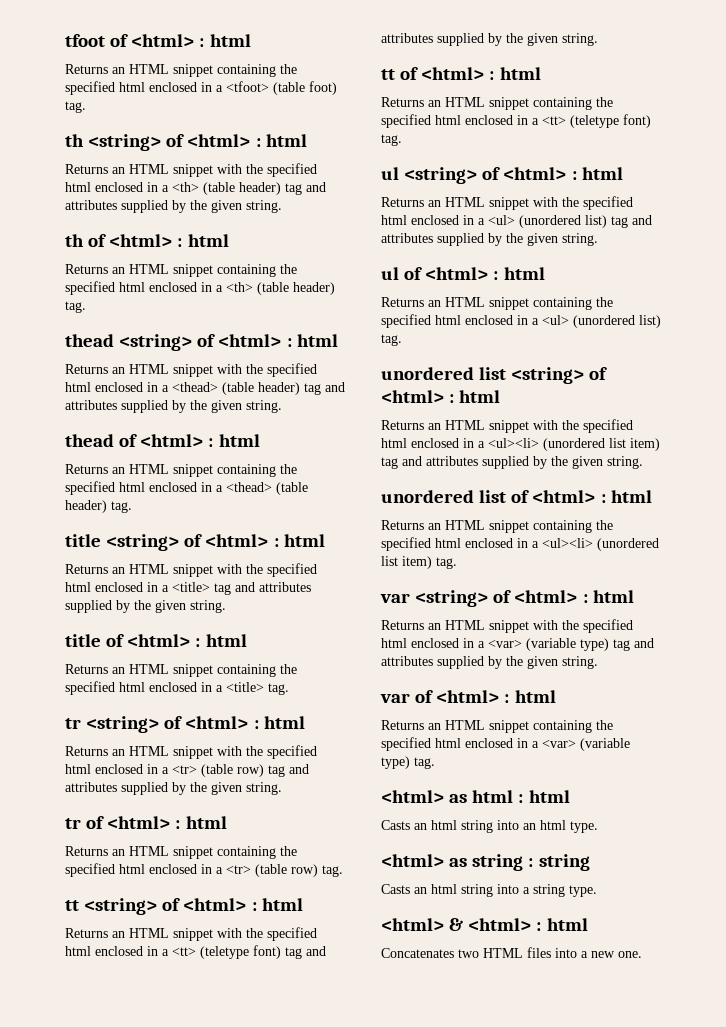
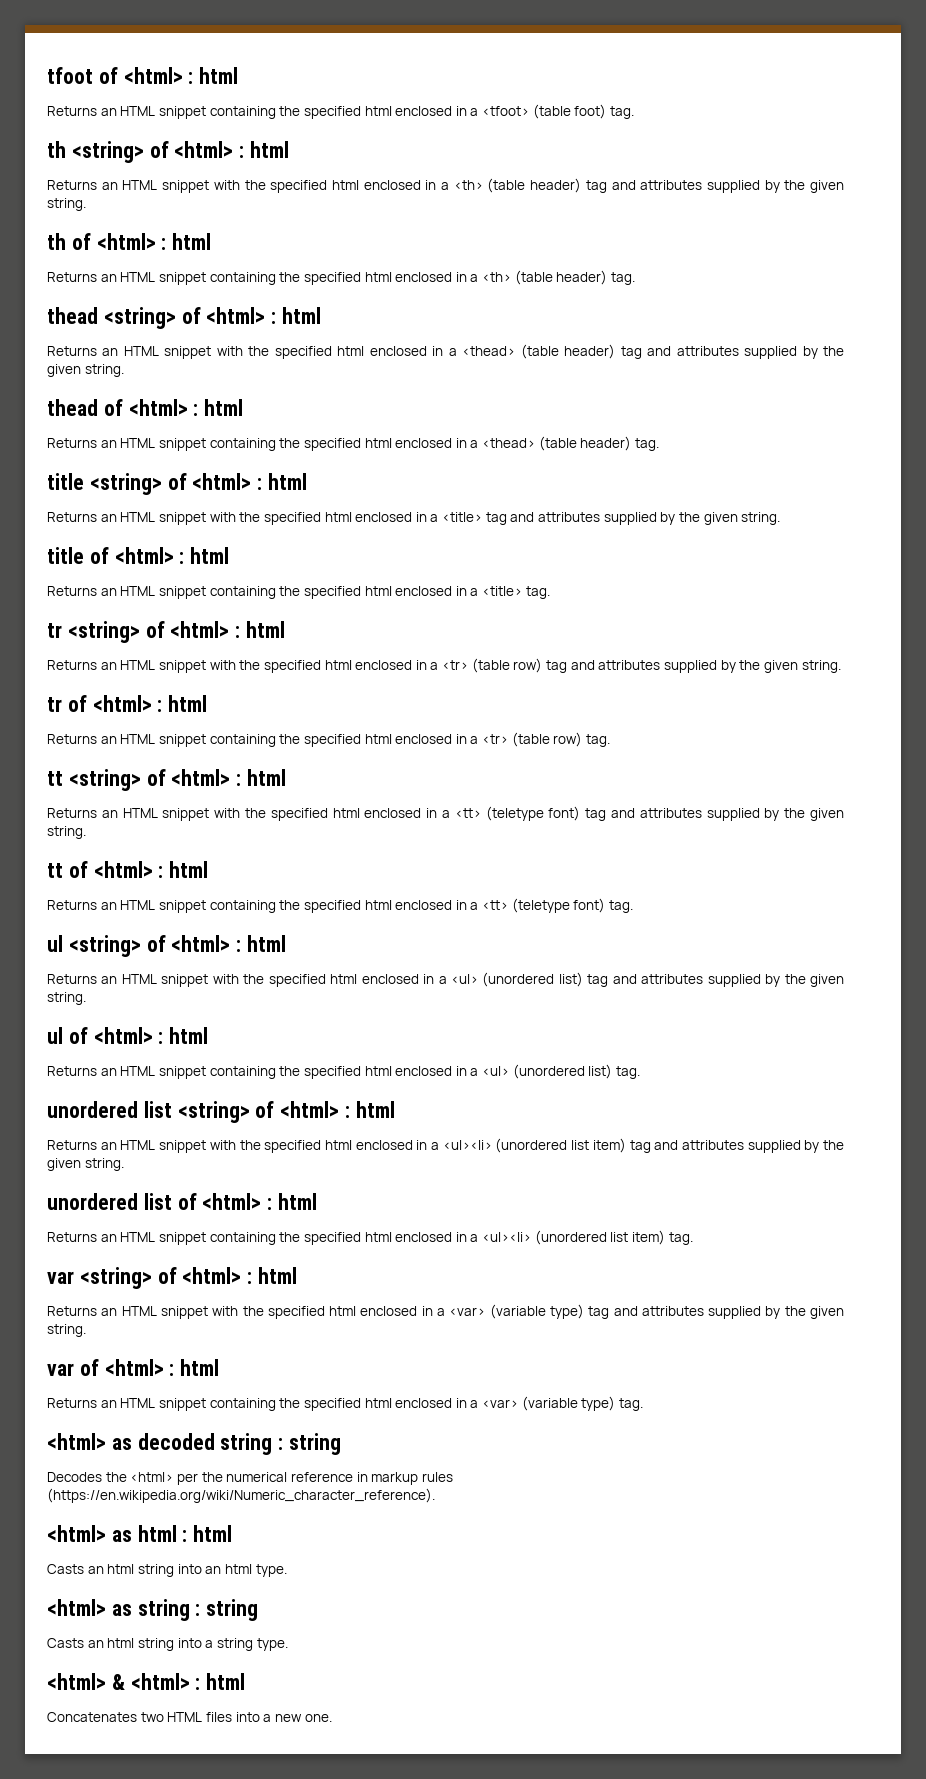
+ <html> as decoded string : string
+ Decodes the <html> per the numerical reference in markup rules (https://en.wikipedia.org/wiki/Numeric_character_reference).

